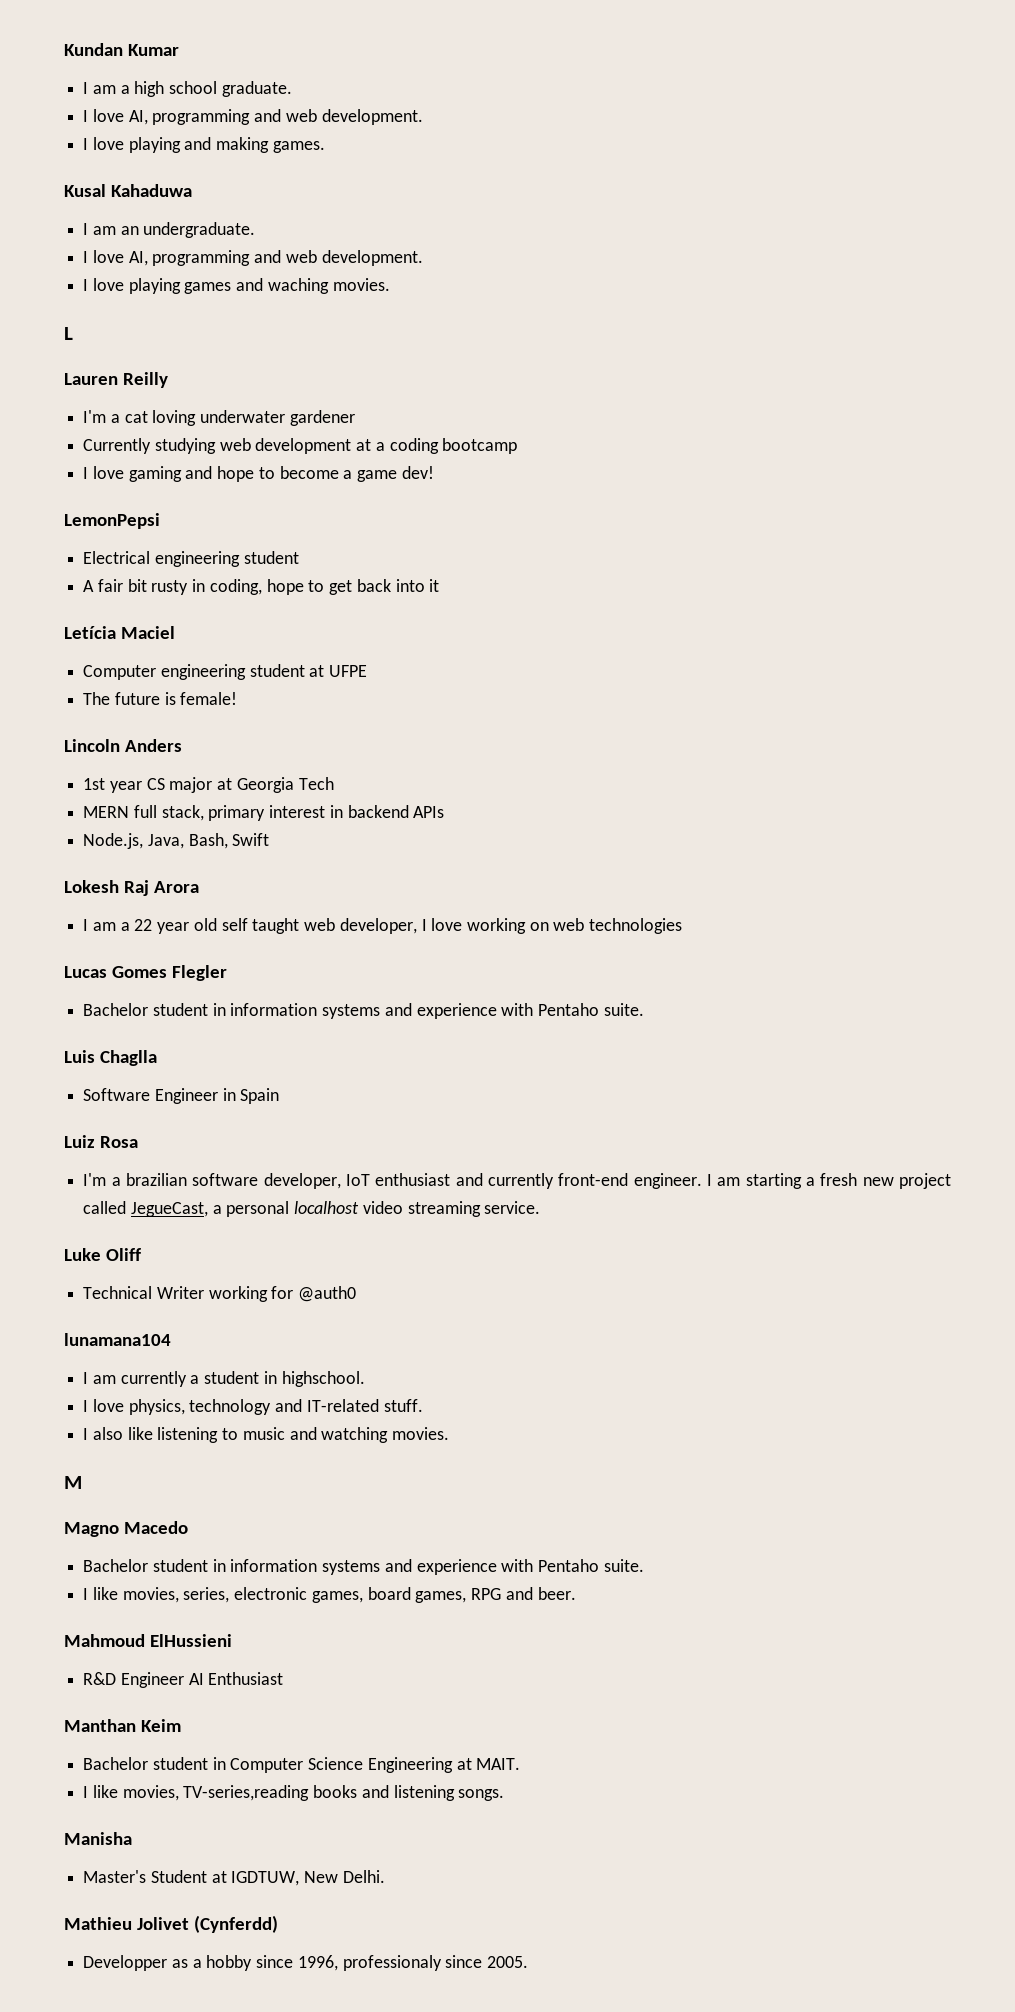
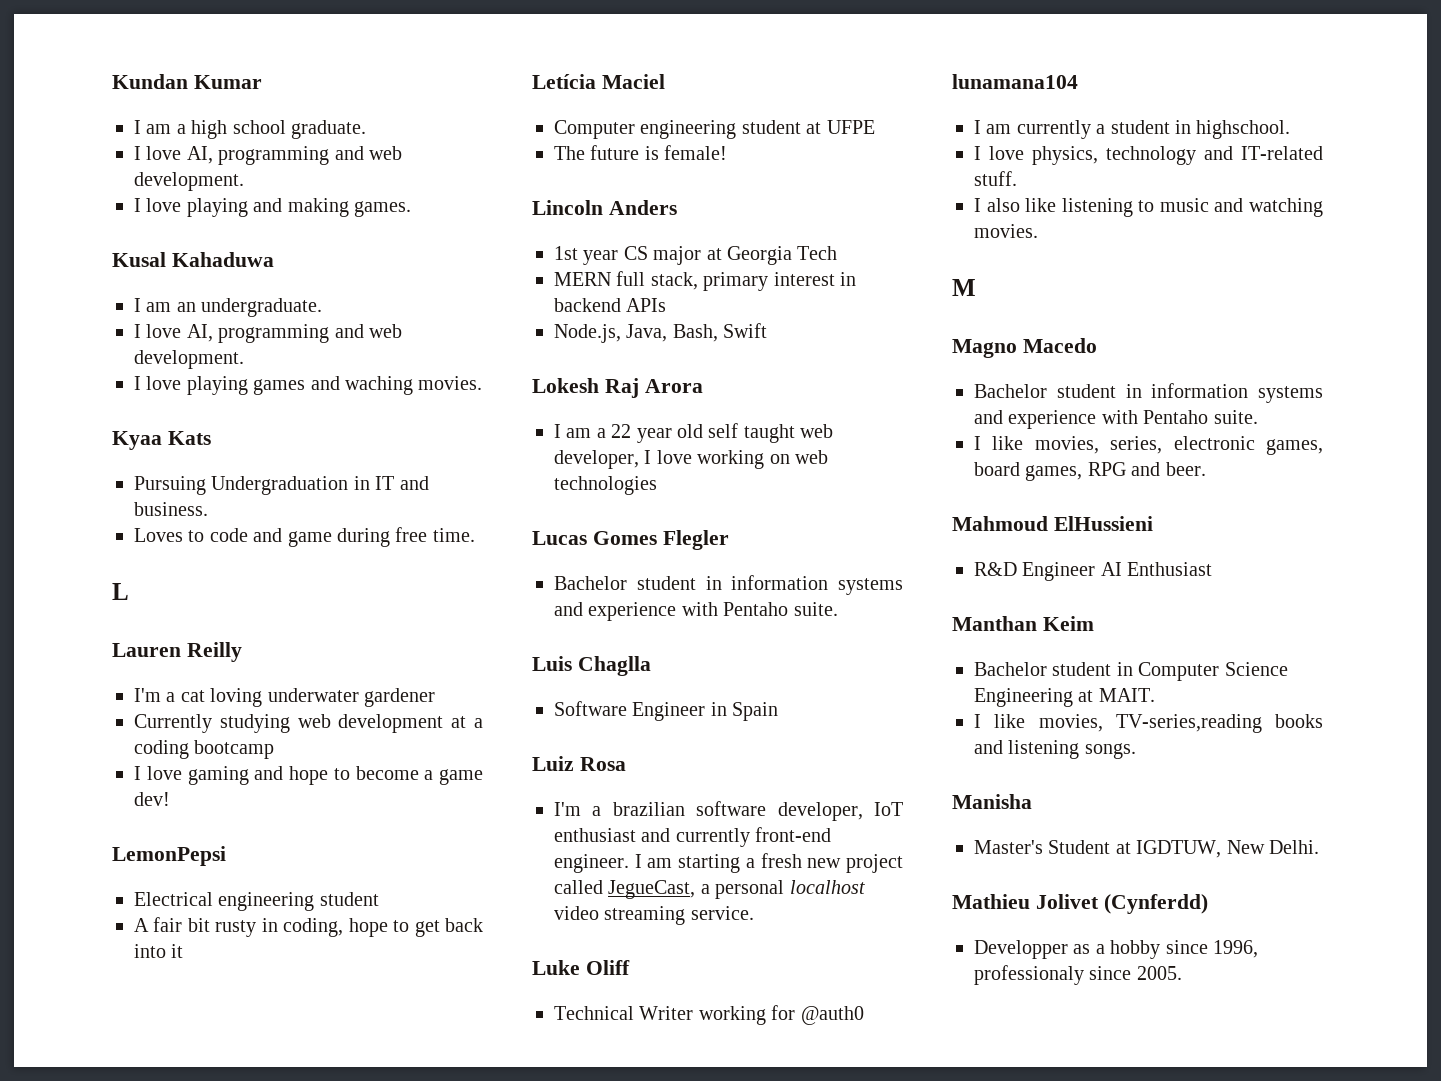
+ Kyaa Kats
+ Pursuing Undergraduation in IT and business.
+ Loves to code and game during free time.

